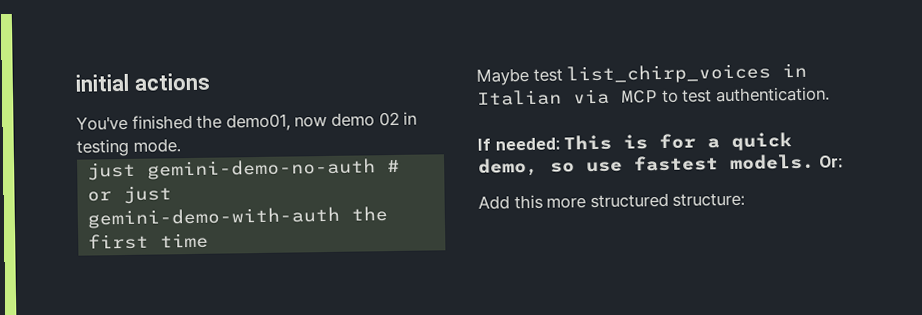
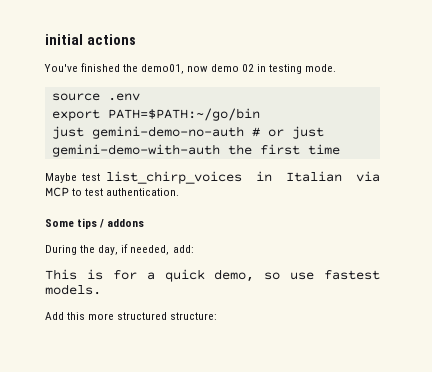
+ source .env
+ export PATH=$PATH:~/go/bin
- If needed: This is for a quick demo, so use fastest models. Or:
+ Some tips / addons
+ During the day, if needed, add:
+ This is for a quick demo, so use fastest models.

